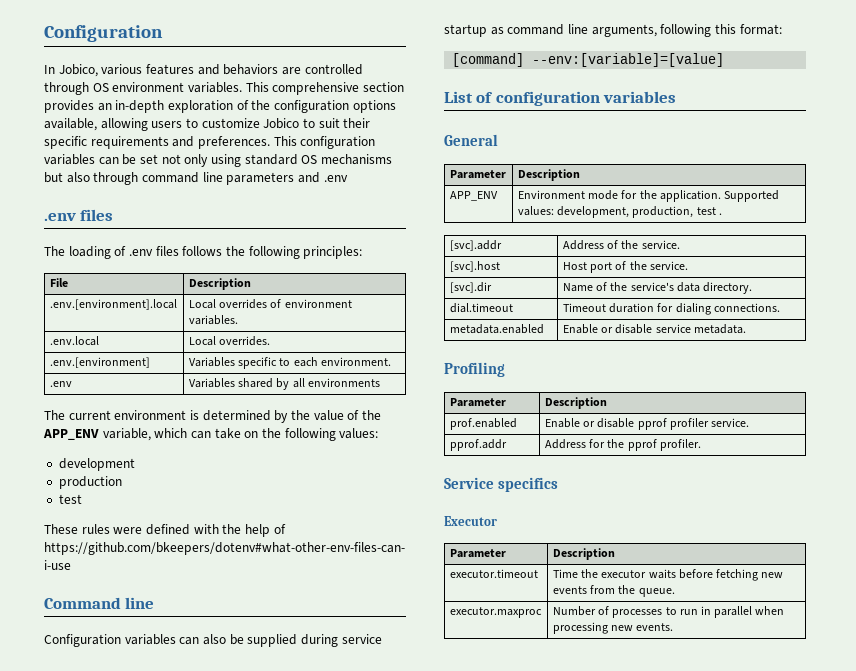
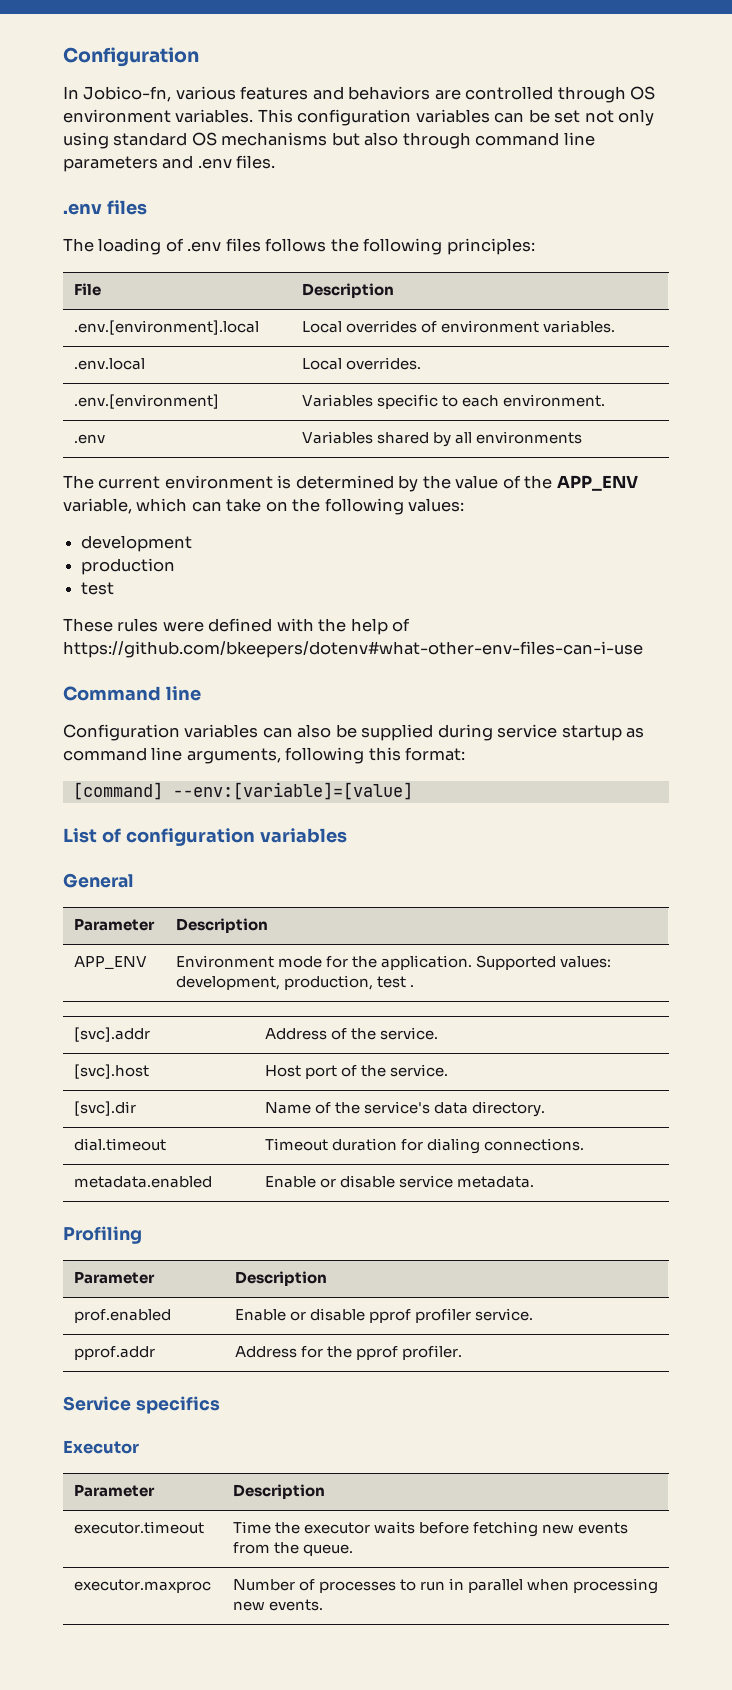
- In Jobico, various features and behaviors are controlled through OS environment variables.
+ In Jobico-fn, various features and behaviors are controlled through OS environment variables.
- This comprehensive section provides an in-depth exploration of the configuration options available, allowing users to customize Jobico to suit their specific requirements and preferences. This configuration variables can be set not only using standard OS mechanisms but also through command line parameters and .env
+ This configuration variables can be set not only using standard OS mechanisms but also through command line parameters and .env files.

